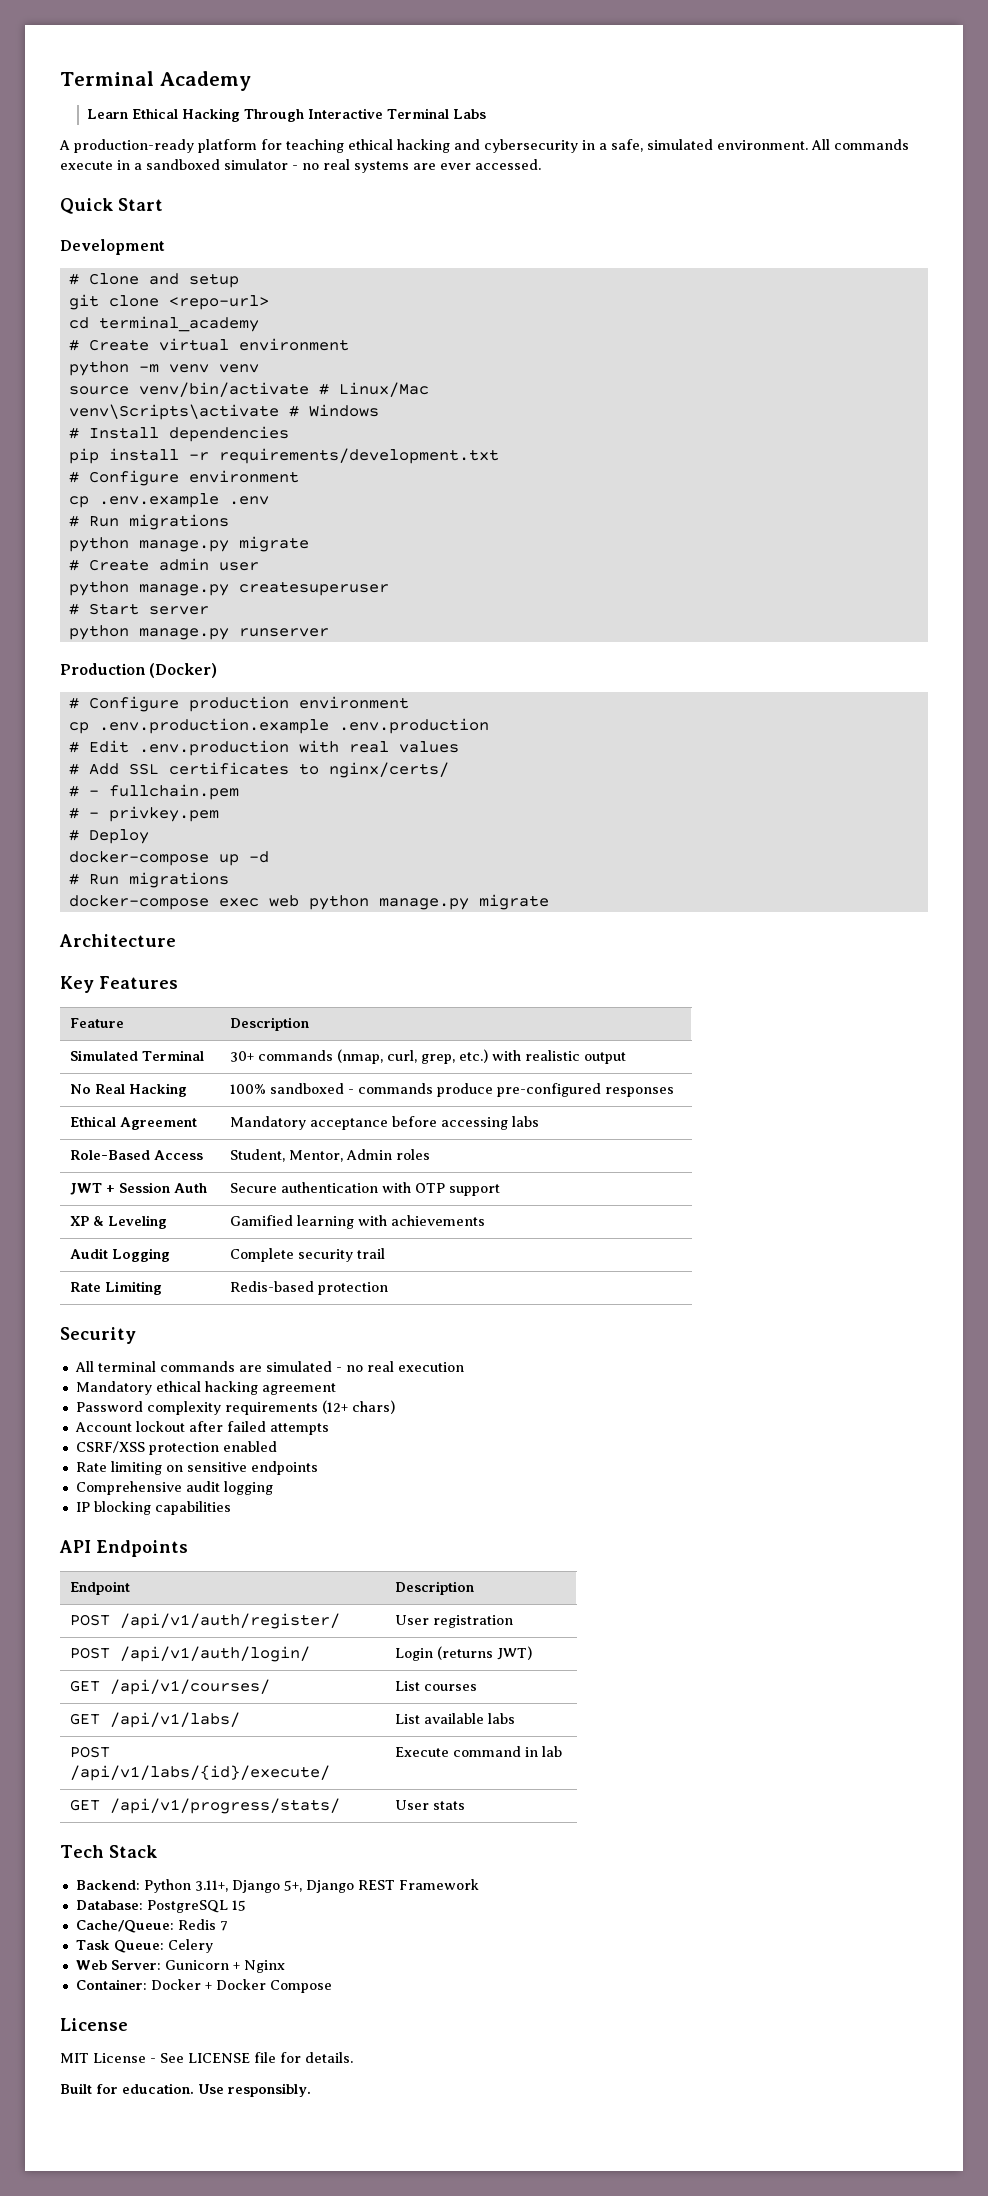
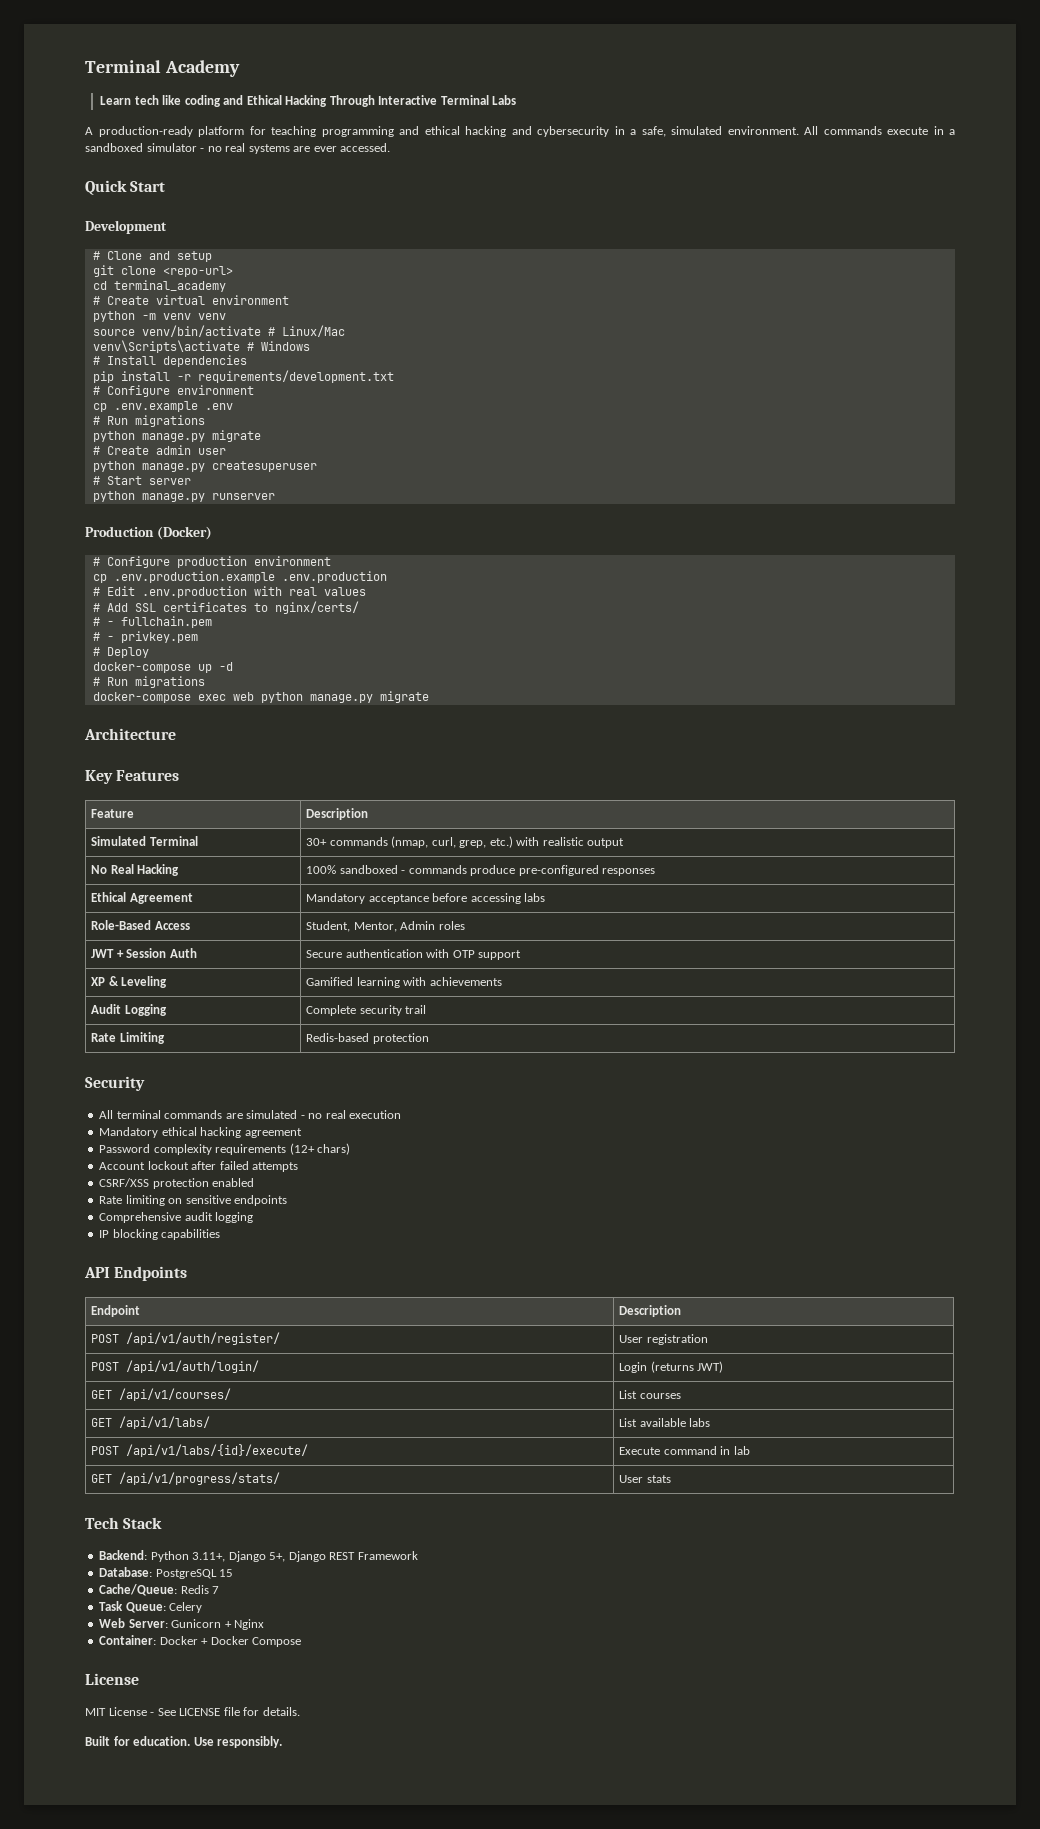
- Learn Ethical Hacking Through Interactive Terminal Labs
+ Learn tech like coding and Ethical Hacking Through Interactive Terminal Labs
- A production-ready platform for teaching ethical hacking and cybersecurity in a safe, simulated environment.
+ A production-ready platform for teaching programming and ethical hacking and cybersecurity in a safe, simulated environment.

